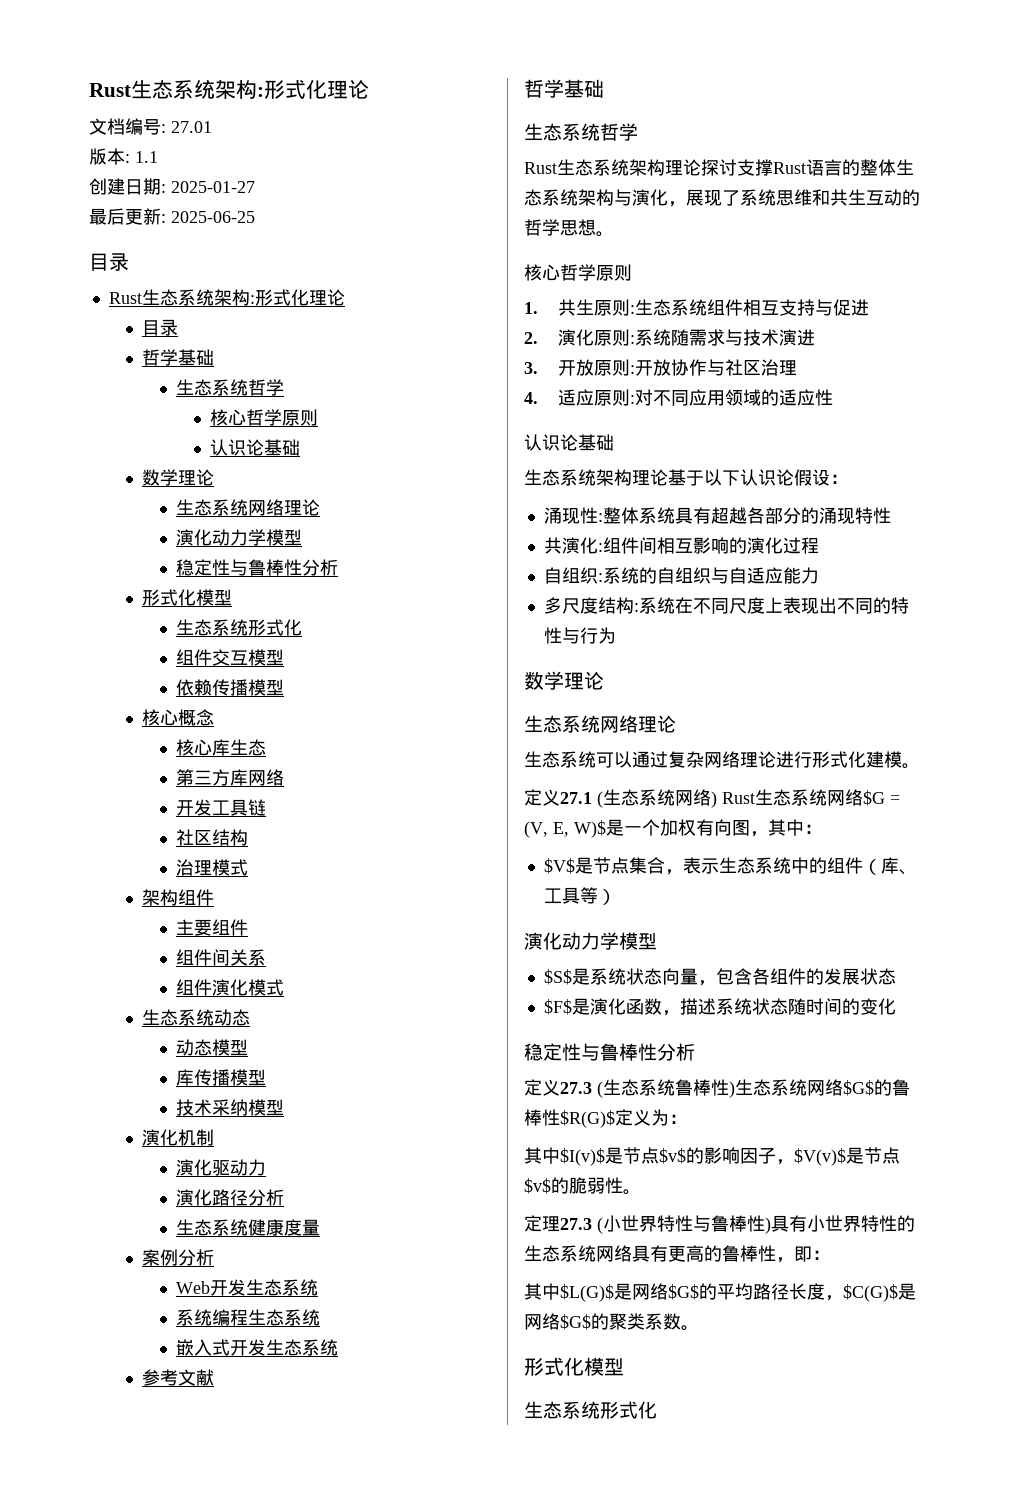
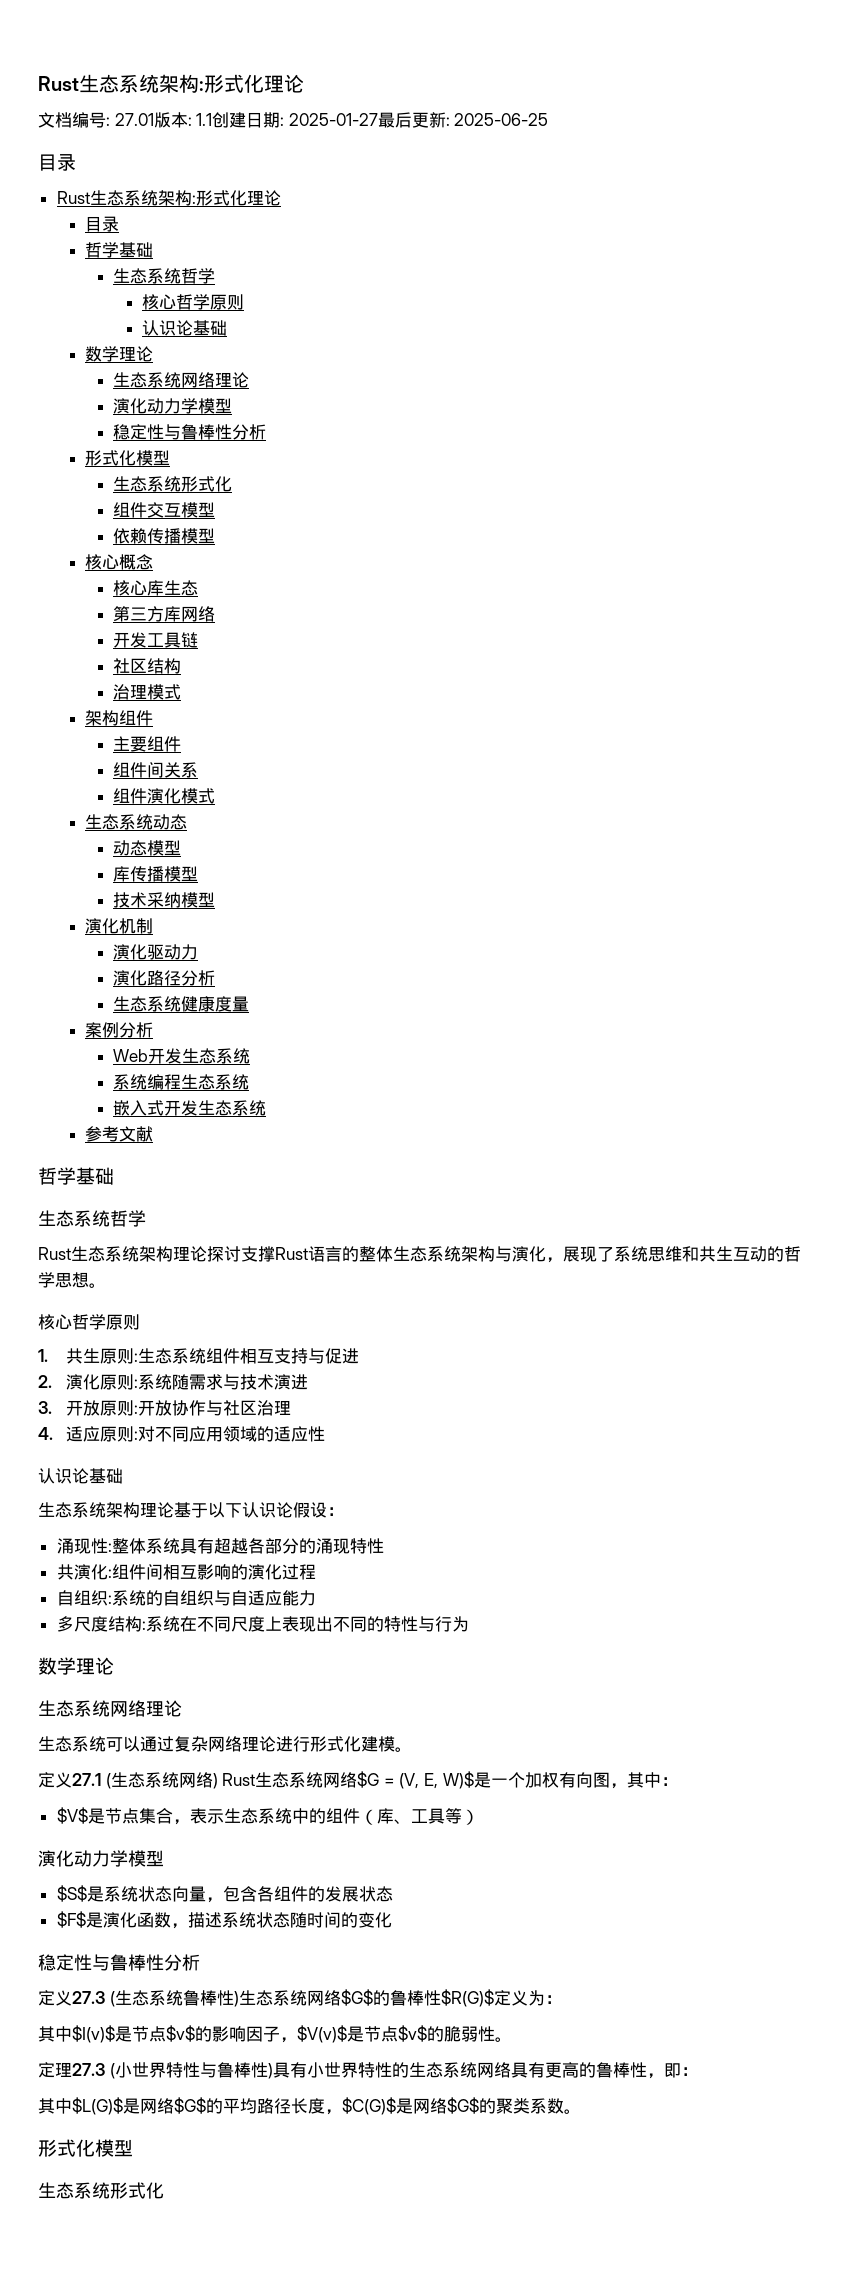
- 文档编号: 27.01
- 版本: 1.1
- 创建日期: 2025-01-27
- 最后更新: 2025-06-25
+ 文档编号: 27.01版本: 1.1创建日期: 2025-01-27最后更新: 2025-06-25

